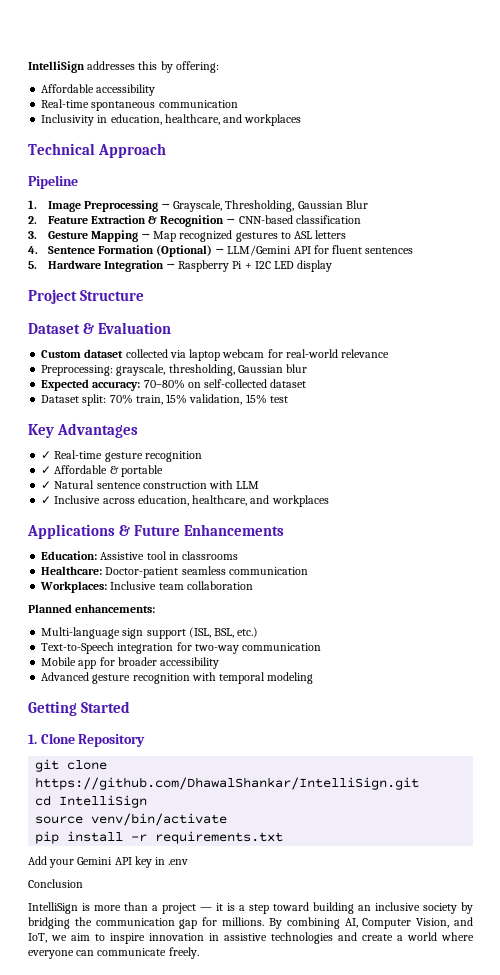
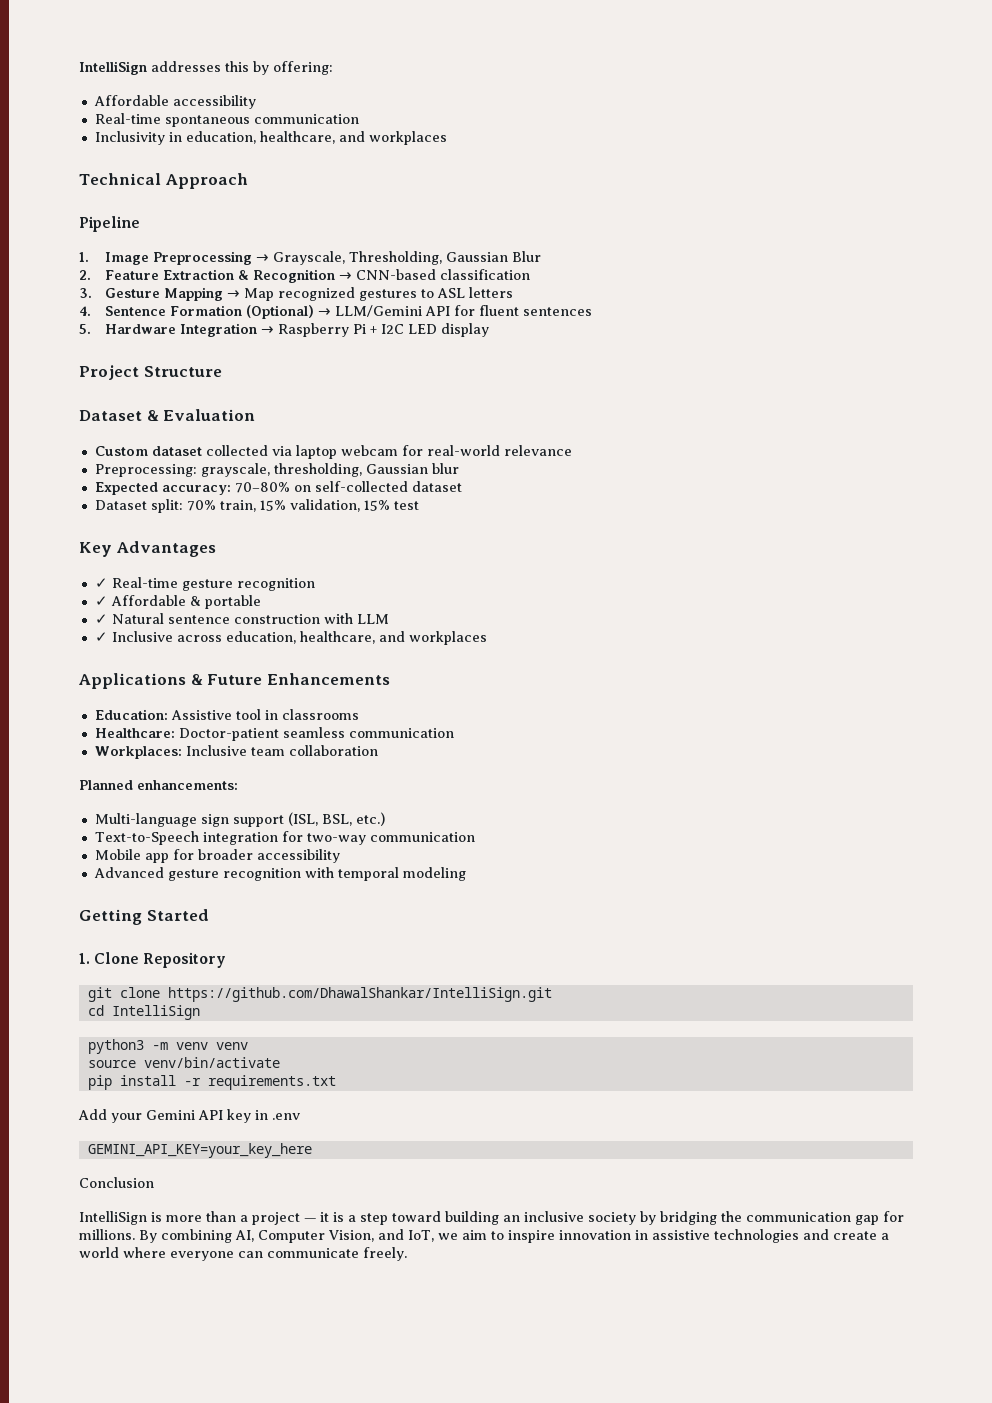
+ python3 -m venv venv
+ GEMINI_API_KEY=your_key_here

